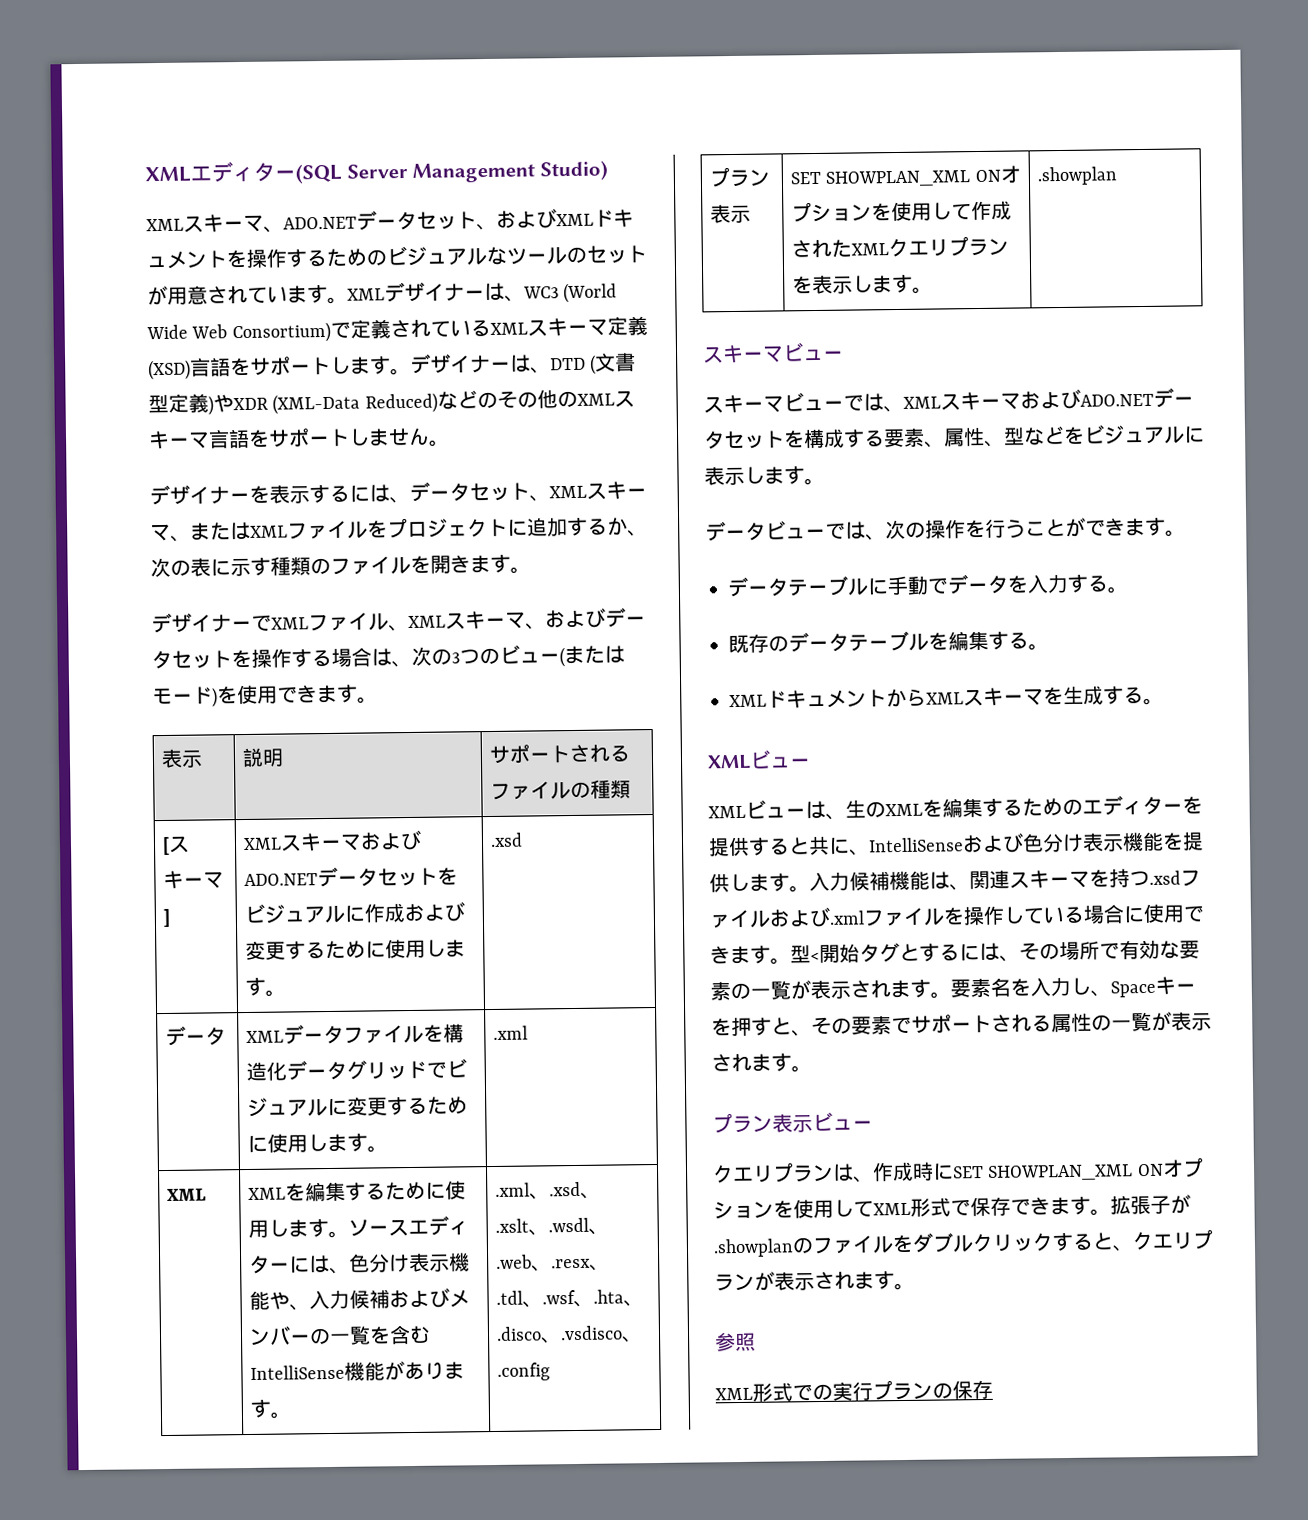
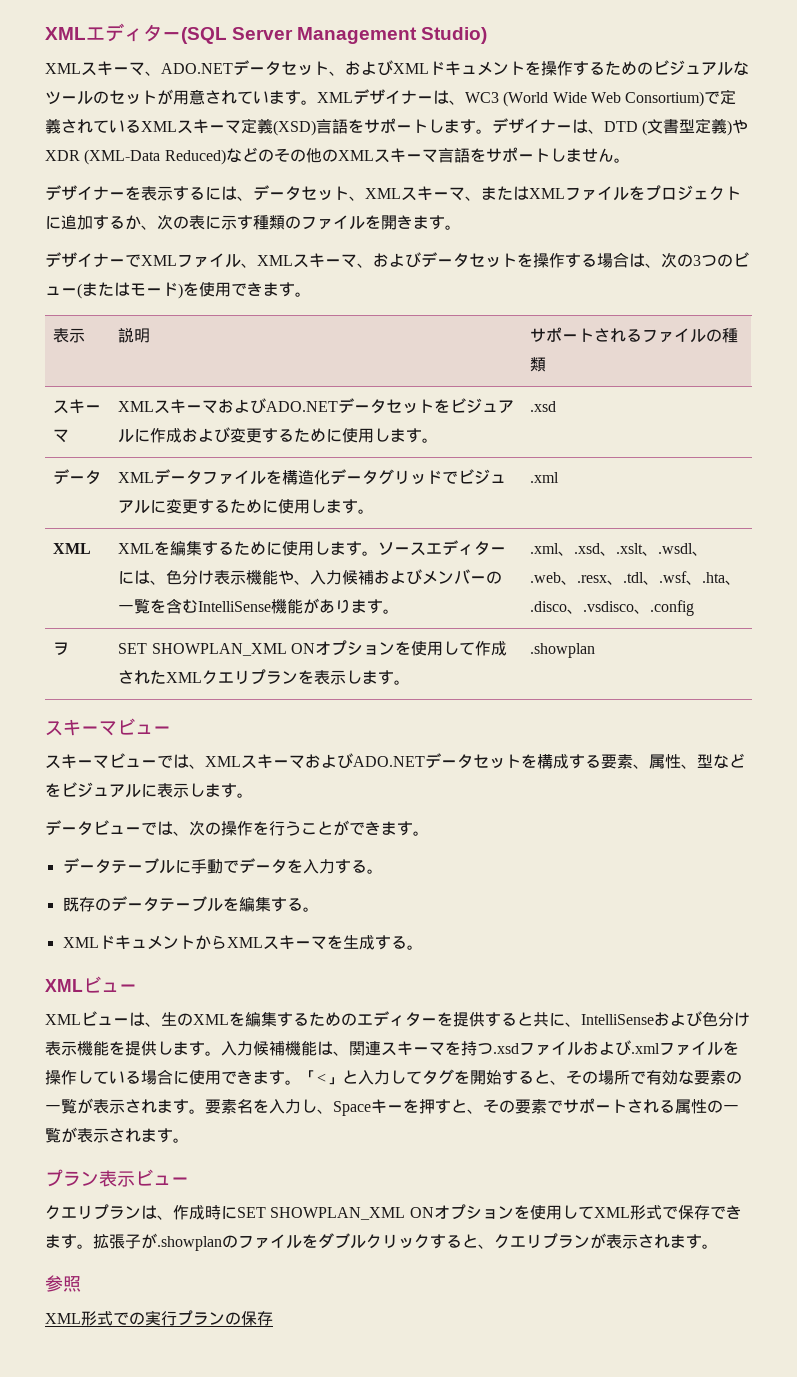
- [スキーマ] | XMLスキーマおよびADO.NETデータセットをビジュアルに作成および変更するために使用します。 | .xsd
+ スキーマ | XMLスキーマおよびADO.NETデータセットをビジュアルに作成および変更するために使用します。 | .xsd
- プラン表示 | SET SHOWPLAN_XML ONオプションを使用して作成されたXMLクエリプランを表示します。 | .showplan
+ ヲ | SET SHOWPLAN_XML ONオプションを使用して作成されたXMLクエリプランを表示します。 | .showplan
- 型<開始タグとするには、その場所で有効な要素の一覧が表示されます。
+ 「<」と入力してタグを開始すると、その場所で有効な要素の一覧が表示されます。

